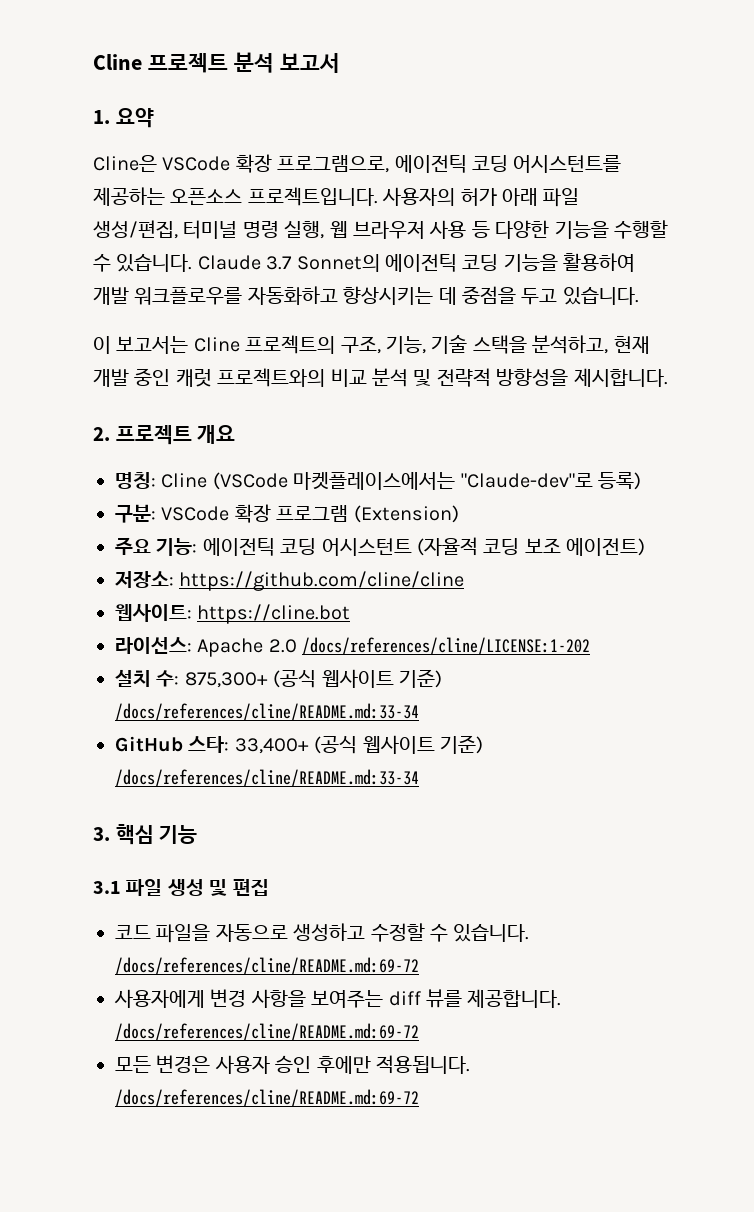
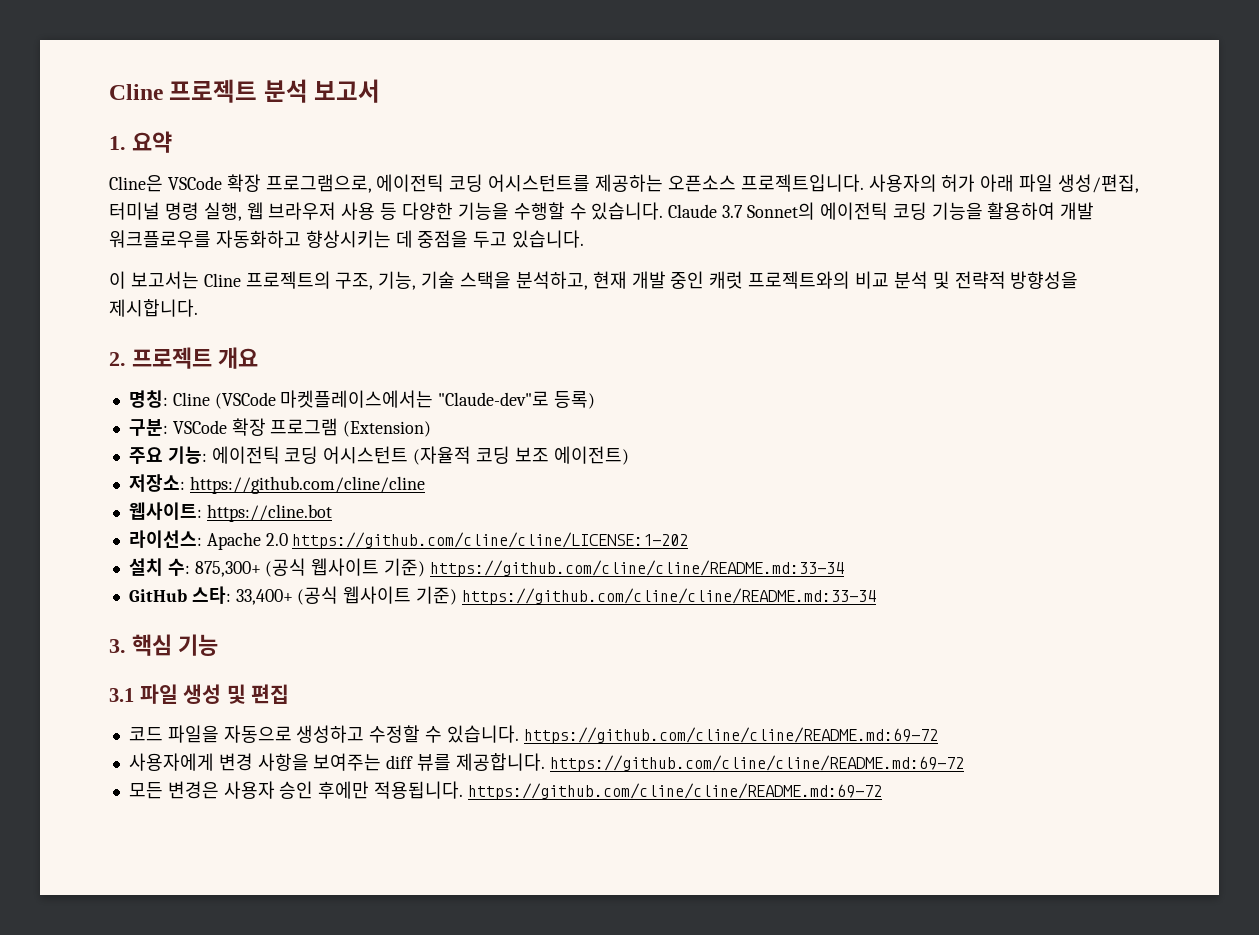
- 라이선스: Apache 2.0 /docs/references/cline/LICENSE:1-202
+ 라이선스: Apache 2.0 https://github.com/cline/cline/LICENSE:1-202
- 설치 수: 875,300+ (공식 웹사이트 기준) /docs/references/cline/README.md:33-34
+ 설치 수: 875,300+ (공식 웹사이트 기준) https://github.com/cline/cline/README.md:33-34
- GitHub 스타: 33,400+ (공식 웹사이트 기준) /docs/references/cline/README.md:33-34
+ GitHub 스타: 33,400+ (공식 웹사이트 기준) https://github.com/cline/cline/README.md:33-34
- 코드 파일을 자동으로 생성하고 수정할 수 있습니다. /docs/references/cline/README.md:69-72
+ 코드 파일을 자동으로 생성하고 수정할 수 있습니다. https://github.com/cline/cline/README.md:69-72
- 사용자에게 변경 사항을 보여주는 diff 뷰를 제공합니다. /docs/references/cline/README.md:69-72
+ 사용자에게 변경 사항을 보여주는 diff 뷰를 제공합니다. https://github.com/cline/cline/README.md:69-72
- 모든 변경은 사용자 승인 후에만 적용됩니다. /docs/references/cline/README.md:69-72
+ 모든 변경은 사용자 승인 후에만 적용됩니다. https://github.com/cline/cline/README.md:69-72

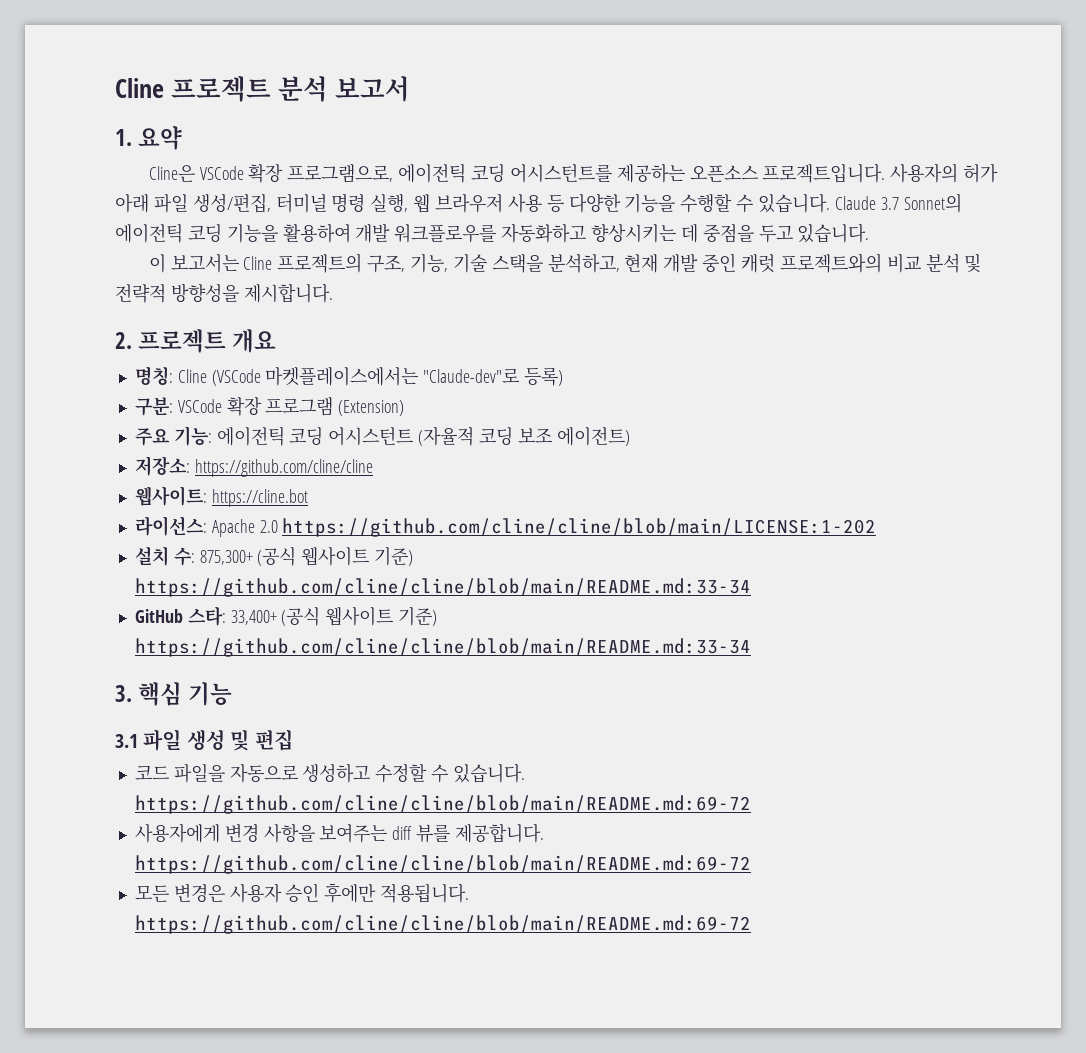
- 라이선스: Apache 2.0 https://github.com/cline/cline/LICENSE:1-202
+ 라이선스: Apache 2.0 https://github.com/cline/cline/blob/main/LICENSE:1-202
- 설치 수: 875,300+ (공식 웹사이트 기준) https://github.com/cline/cline/README.md:33-34
+ 설치 수: 875,300+ (공식 웹사이트 기준) https://github.com/cline/cline/blob/main/README.md:33-34
- GitHub 스타: 33,400+ (공식 웹사이트 기준) https://github.com/cline/cline/README.md:33-34
+ GitHub 스타: 33,400+ (공식 웹사이트 기준) https://github.com/cline/cline/blob/main/README.md:33-34
- 코드 파일을 자동으로 생성하고 수정할 수 있습니다. https://github.com/cline/cline/README.md:69-72
+ 코드 파일을 자동으로 생성하고 수정할 수 있습니다. https://github.com/cline/cline/blob/main/README.md:69-72
- 사용자에게 변경 사항을 보여주는 diff 뷰를 제공합니다. https://github.com/cline/cline/README.md:69-72
+ 사용자에게 변경 사항을 보여주는 diff 뷰를 제공합니다. https://github.com/cline/cline/blob/main/README.md:69-72
- 모든 변경은 사용자 승인 후에만 적용됩니다. https://github.com/cline/cline/README.md:69-72
+ 모든 변경은 사용자 승인 후에만 적용됩니다. https://github.com/cline/cline/blob/main/README.md:69-72

